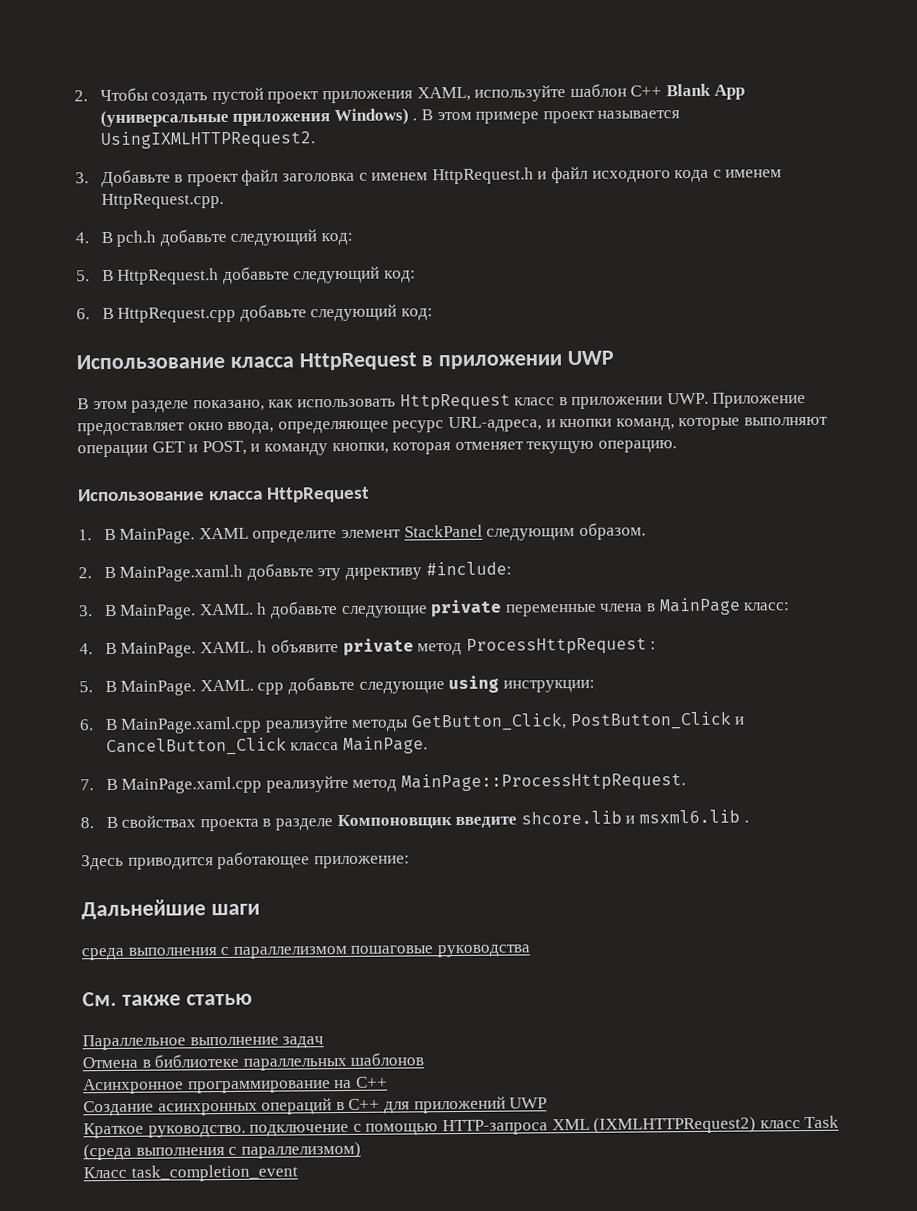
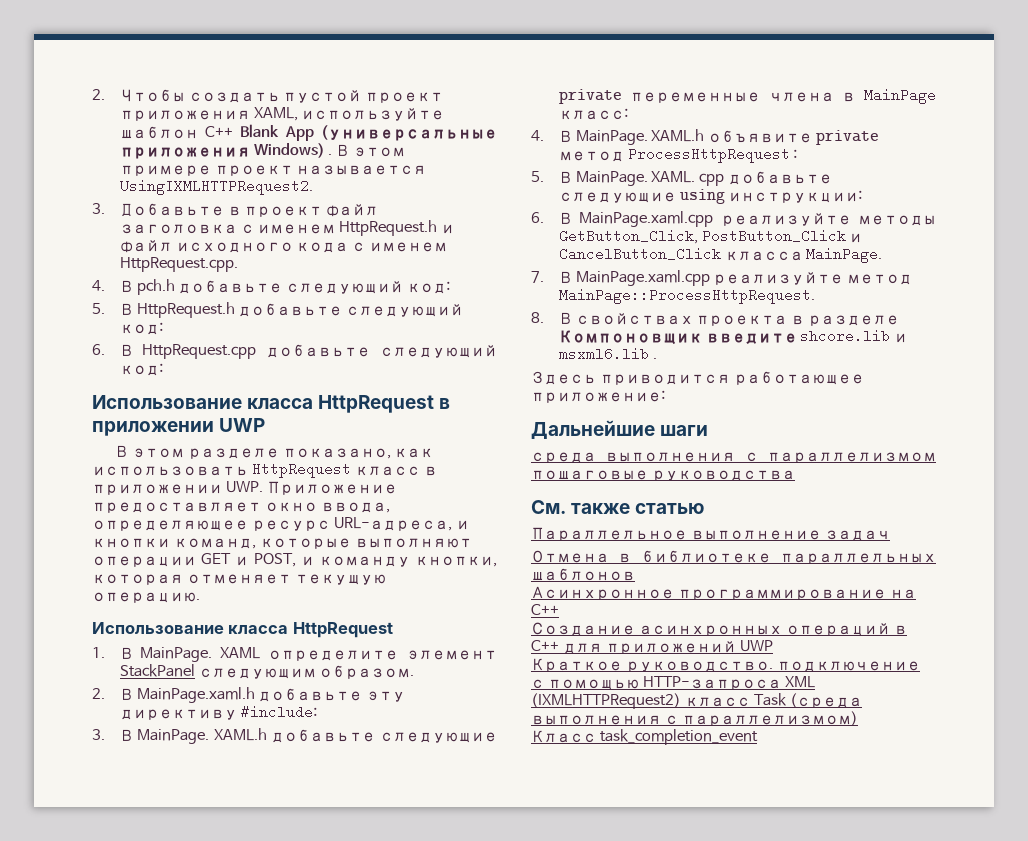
- XAML. h добавьте следующие private переменные члена в MainPage класс:
+ XAML.h добавьте следующие private переменные члена в MainPage класс:
- XAML. h объявите private метод ProcessHttpRequest :
+ XAML.h объявите private метод ProcessHttpRequest :

